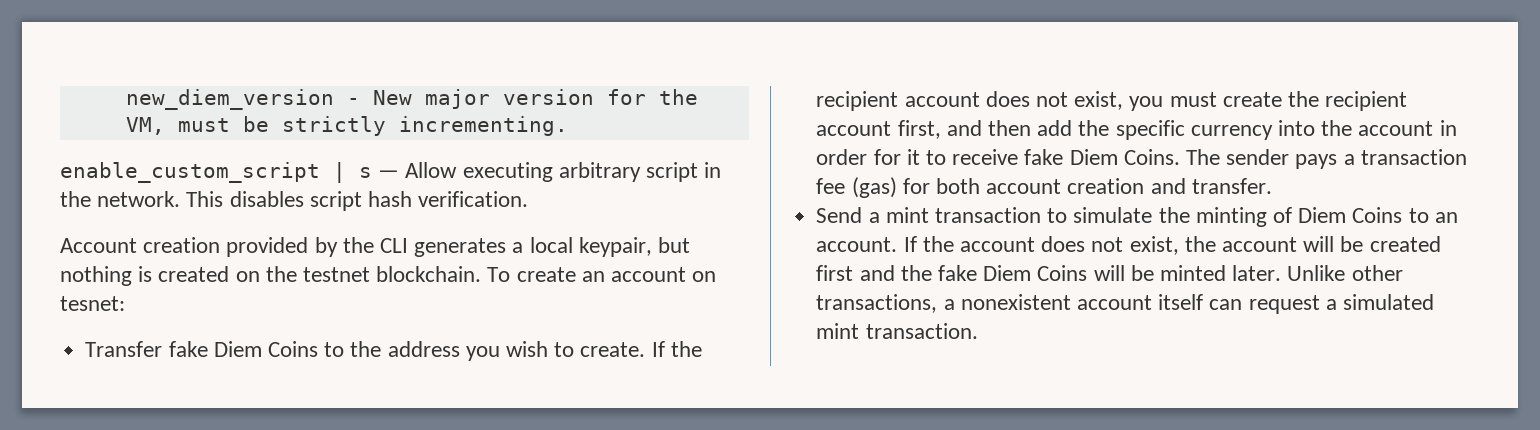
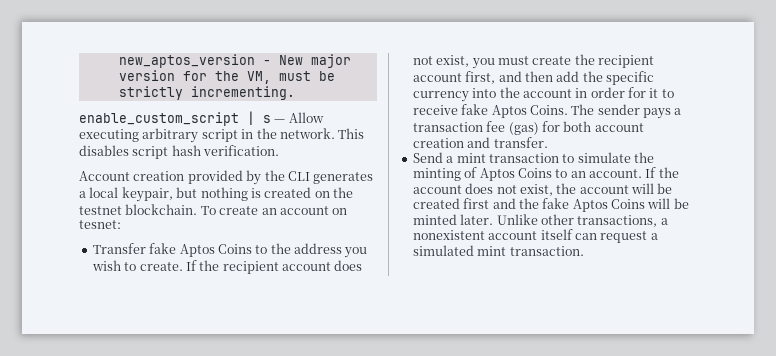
- new_diem_version - New major version for the VM, must be strictly incrementing.
+ new_aptos_version - New major version for the VM, must be strictly incrementing.
- Transfer fake Diem Coins to the address you wish to create.
+ Transfer fake Aptos Coins to the address you wish to create.
- If the recipient account does not exist, you must create the recipient account first, and then add the specific currency into the account in order for it to receive fake Diem Coins.
+ If the recipient account does not exist, you must create the recipient account first, and then add the specific currency into the account in order for it to receive fake Aptos Coins.
- Send a mint transaction to simulate the minting of Diem Coins to an account.
+ Send a mint transaction to simulate the minting of Aptos Coins to an account.
- If the account does not exist, the account will be created first and the fake Diem Coins will be minted later.
+ If the account does not exist, the account will be created first and the fake Aptos Coins will be minted later.

